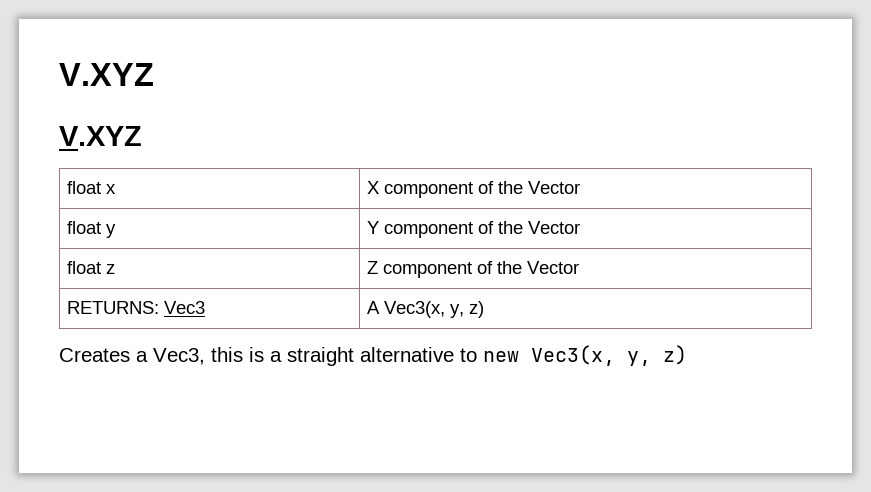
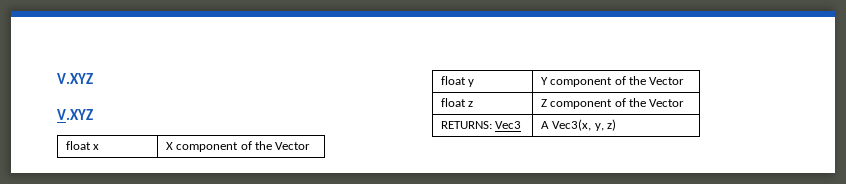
- Creates a Vec3, this is a straight alternative to new Vec3(x, y, z)

